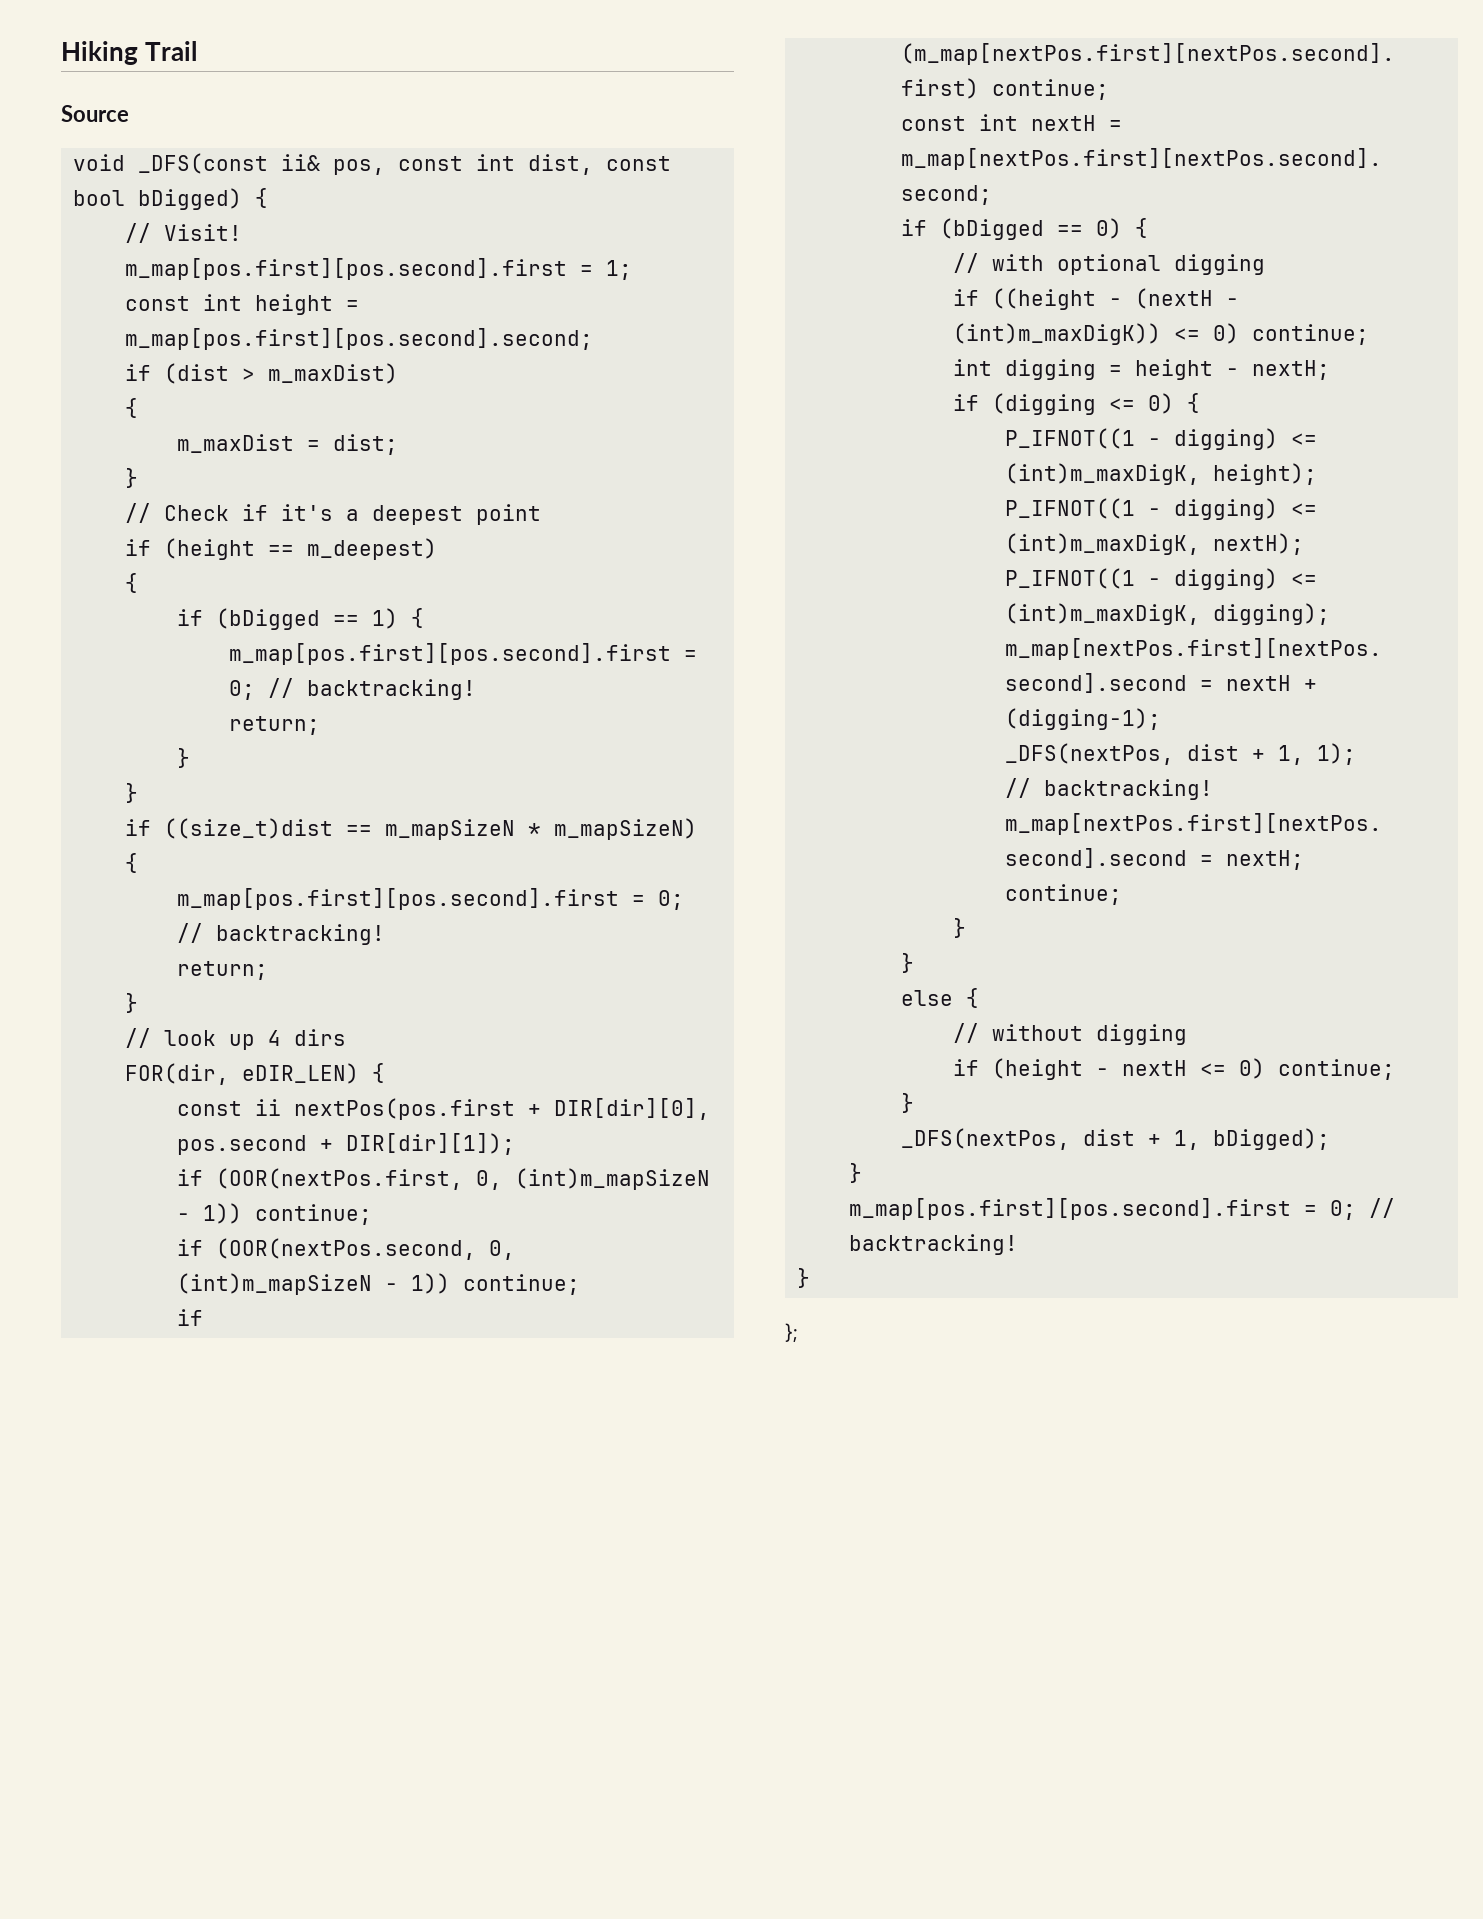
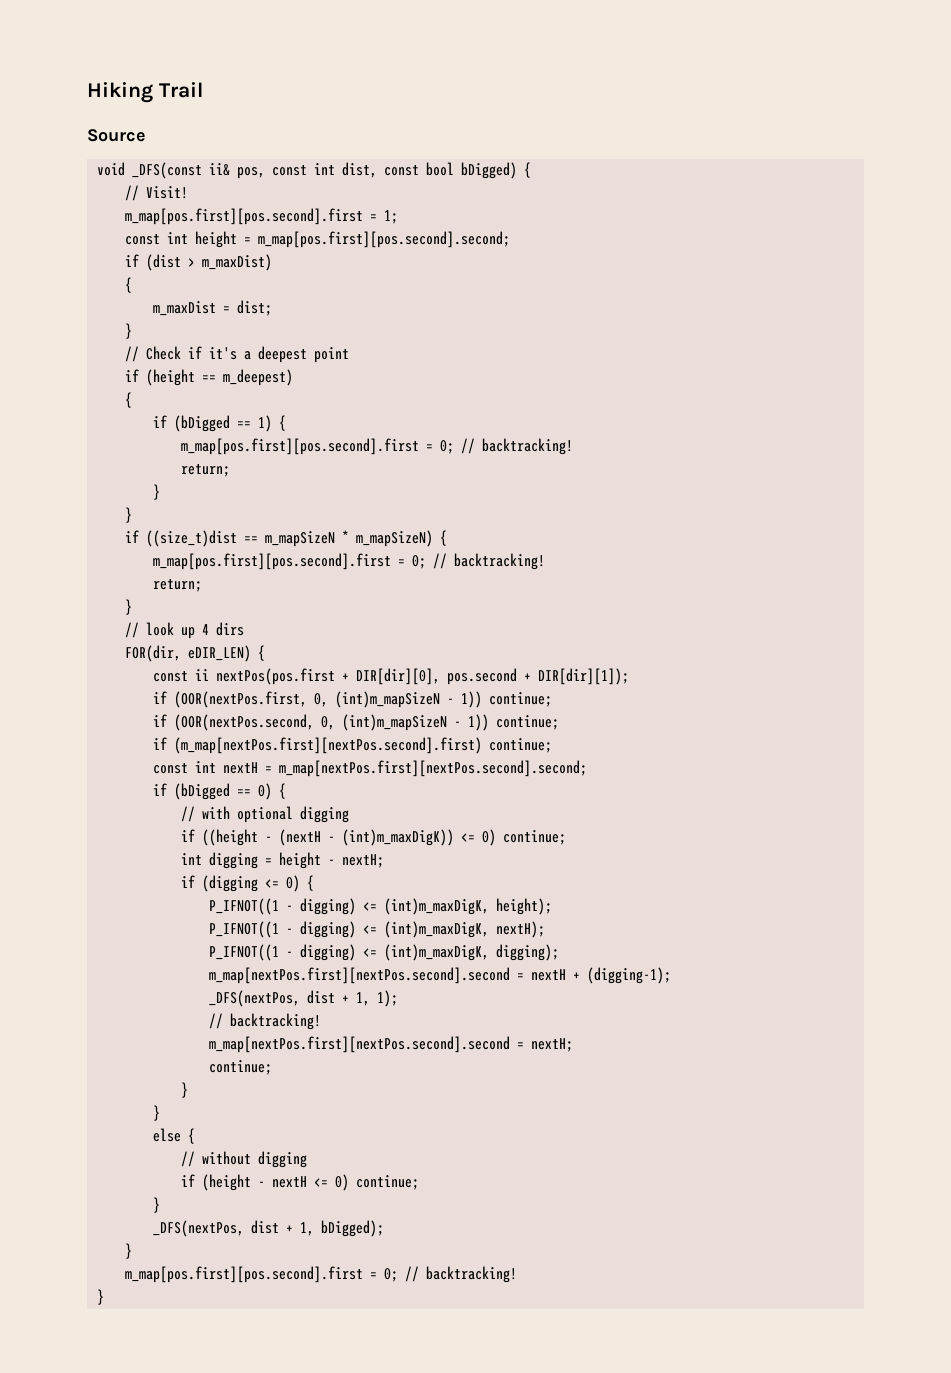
- };

